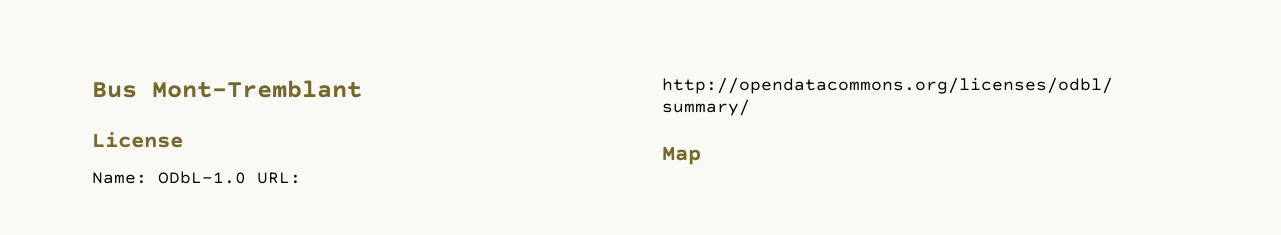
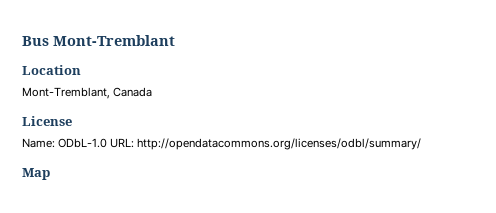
+ Location
+ Mont-Tremblant, Canada

